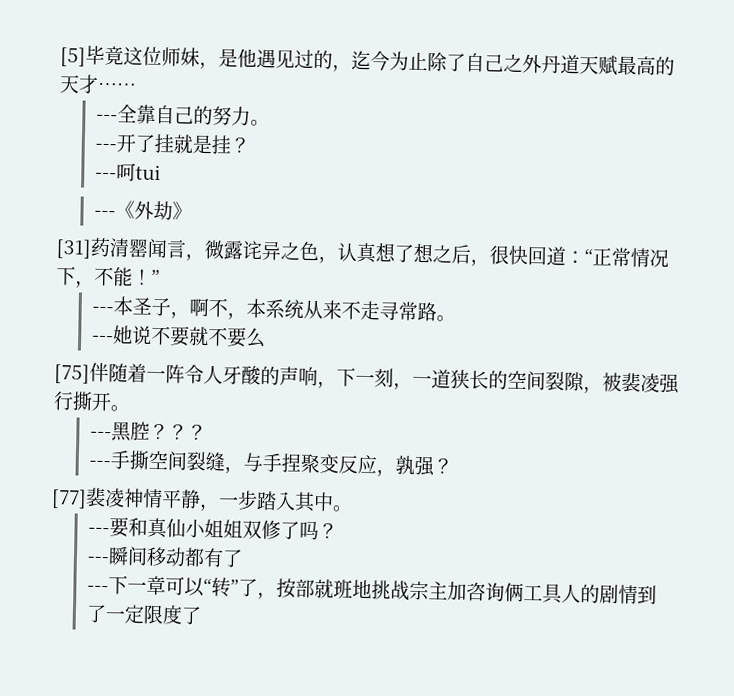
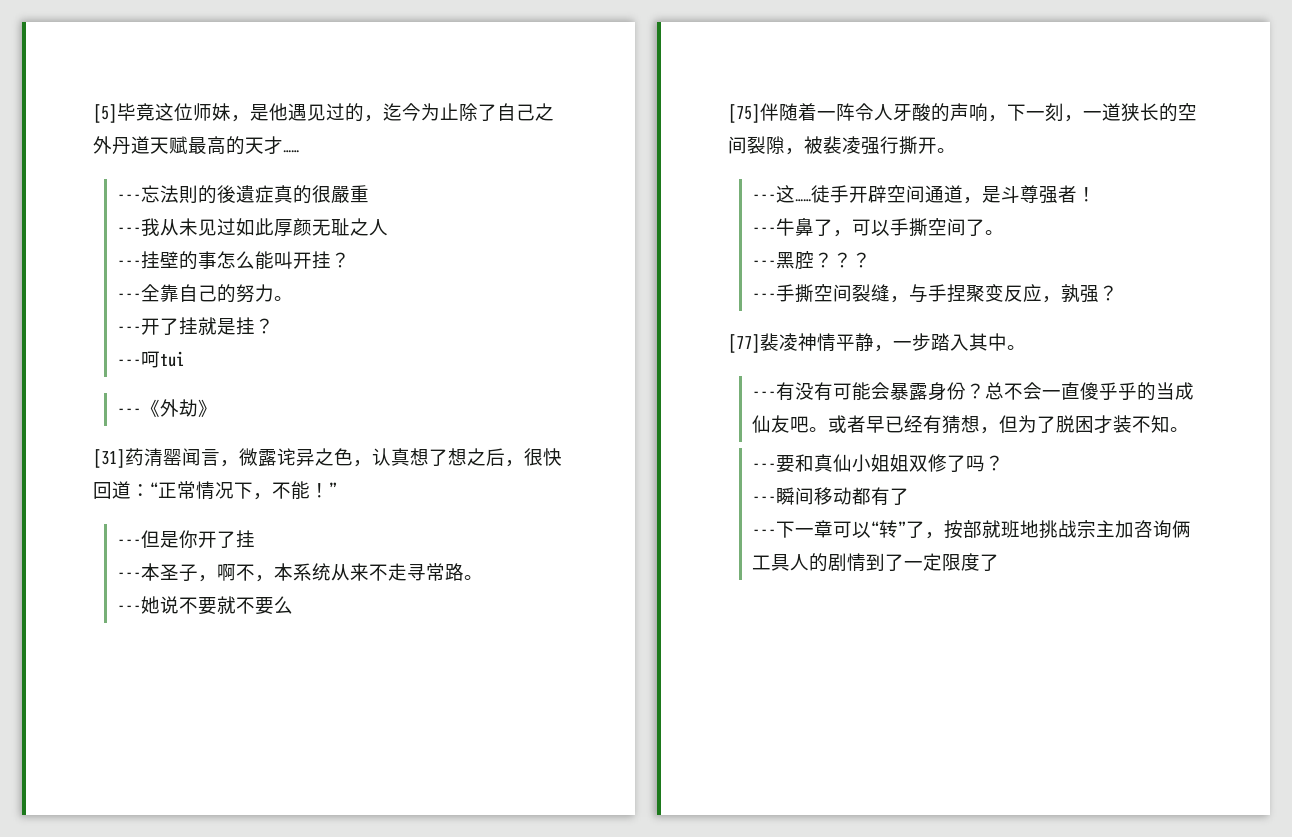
+ ---忘法則的後遺症真的很嚴重
+ ---我从未见过如此厚颜无耻之人
+ ---挂壁的事怎么能叫开挂？
+ ---但是你开了挂
+ ---这……徒手开辟空间通道，是斗尊强者！
+ ---牛鼻了，可以手撕空间了。
+ ---有没有可能会暴露身份？总不会一直傻乎乎的当成仙友吧。或者早已经有猜想，但为了脱困才装不知。

